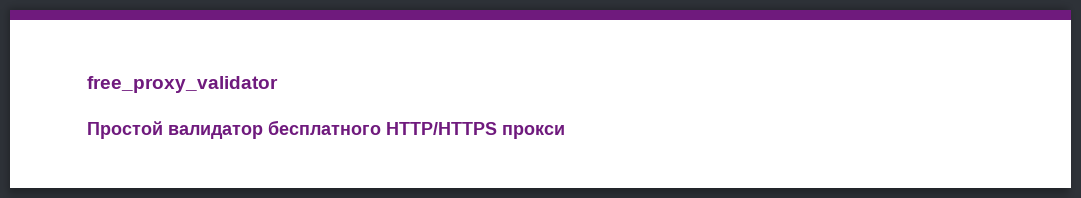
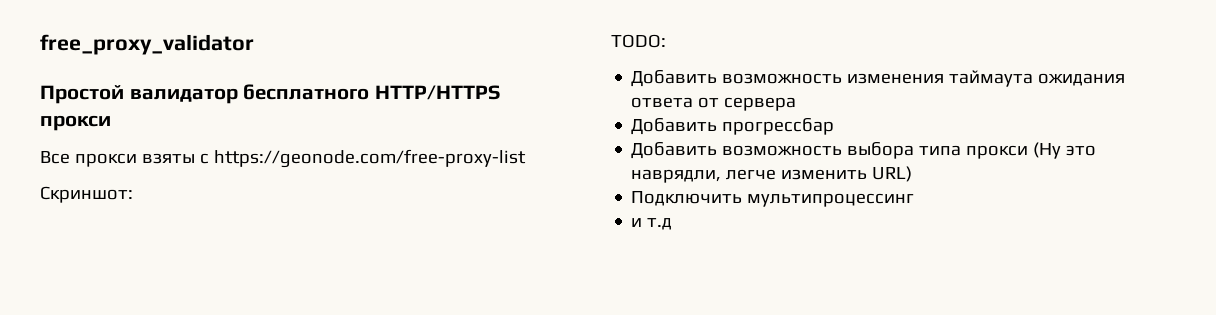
+ Все прокси взяты с https://geonode.com/free-proxy-list
+ Скриншот:
+ TODO:
+ Добавить возможность изменения таймаута ожидания ответа от сервера
+ Добавить прогрессбар
+ Добавить возможность выбора типа прокси (Ну это наврядли, легче изменить URL)
+ Подключить мультипроцессинг
+ и т.д

